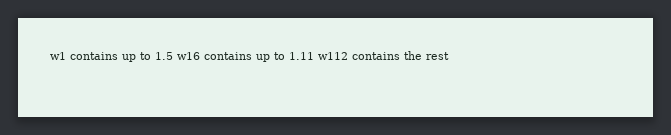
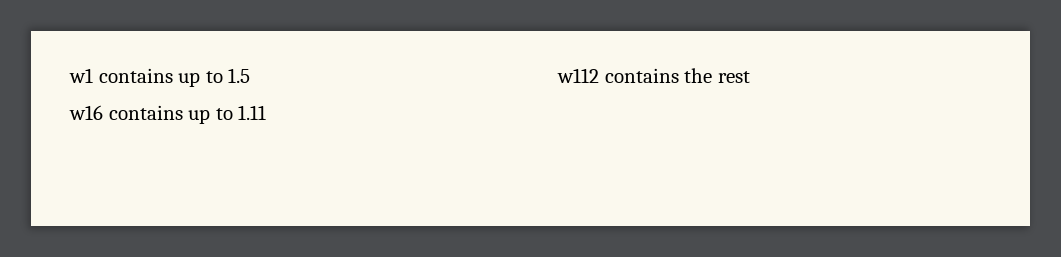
- w1 contains up to 1.5 w16 contains up to 1.11 w112 contains the rest
+ w1 contains up to 1.5
+ w16 contains up to 1.11
+ w112 contains the rest

